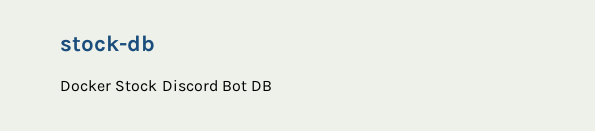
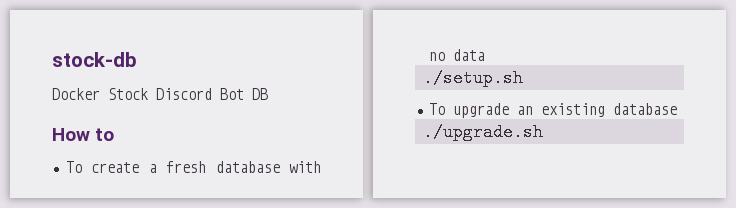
+ How to
+ To create a fresh database with no data
+ ./setup.sh
+ To upgrade an existing database
+ ./upgrade.sh

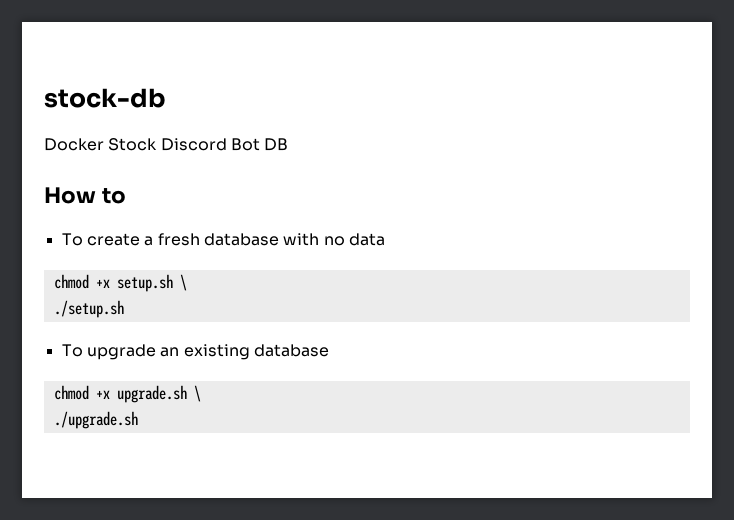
+ chmod +x setup.sh \
+ chmod +x upgrade.sh \

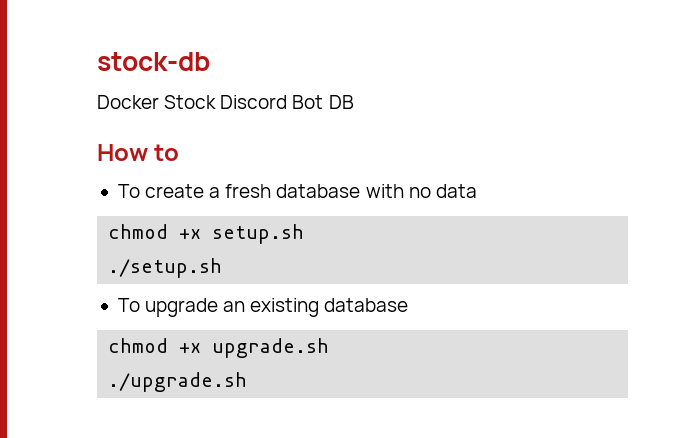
- chmod +x setup.sh \
+ chmod +x setup.sh
- chmod +x upgrade.sh \
+ chmod +x upgrade.sh

